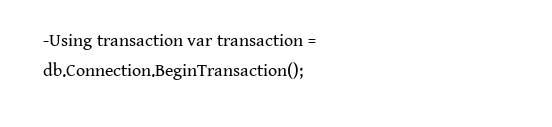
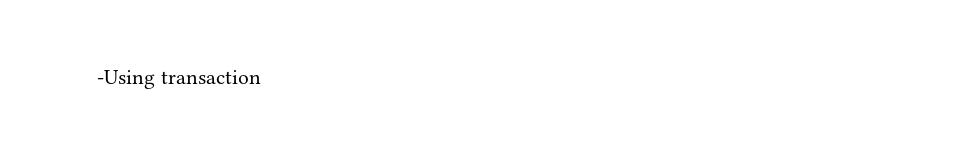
- -Using transaction var transaction = db.Connection.BeginTransaction();
+ -Using transaction

